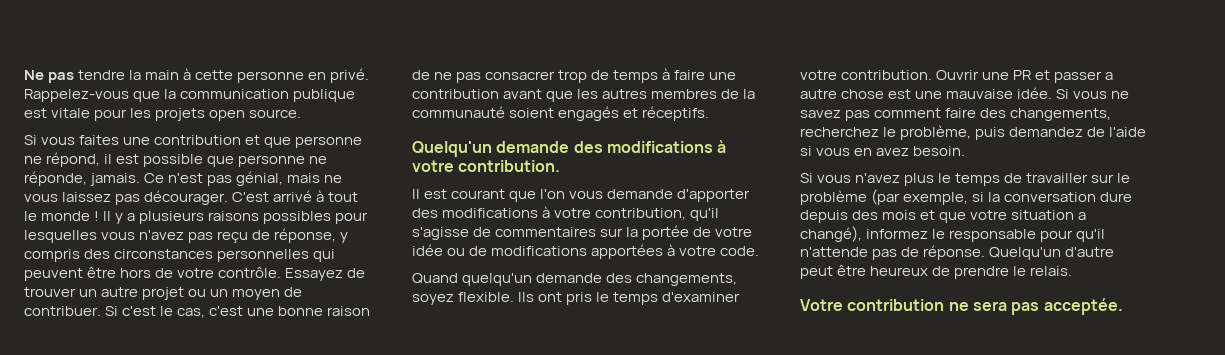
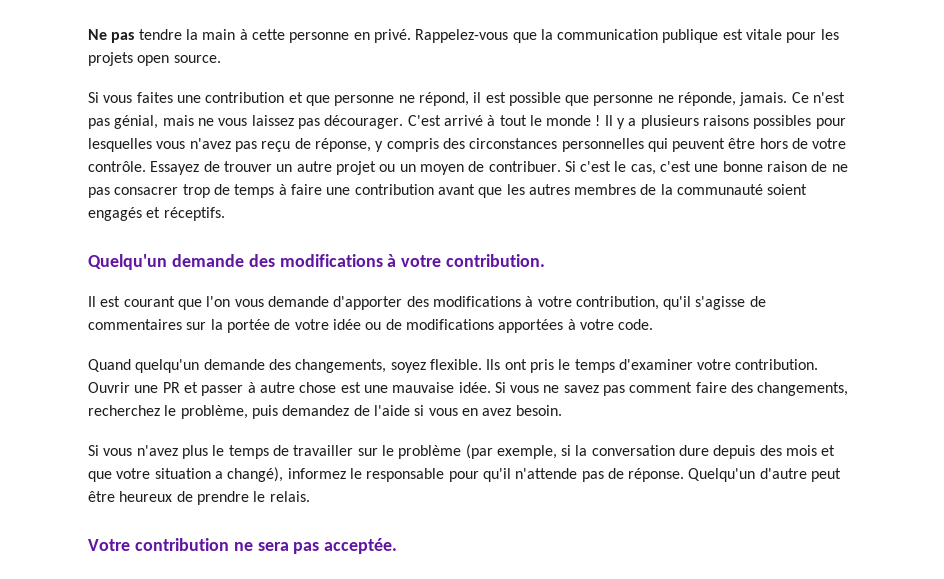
- Ouvrir une PR et passer a autre chose est une mauvaise idée.
+ Ouvrir une PR et passer à autre chose est une mauvaise idée.

